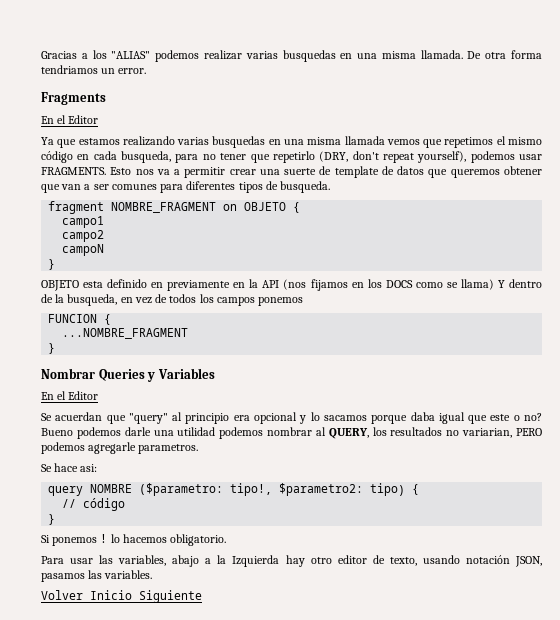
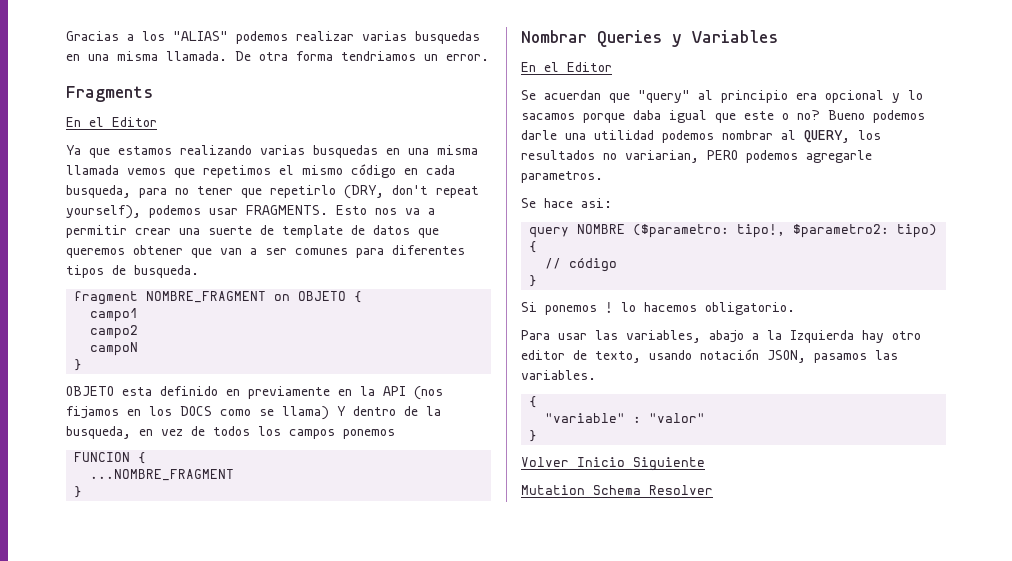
  Para usar las variables, abajo a la Izquierda hay otro editor de texto, usando notación JSON, pasamos las variables.
+ {
+ "variable" : "valor"
+ }
+ Mutation Schema Resolver

